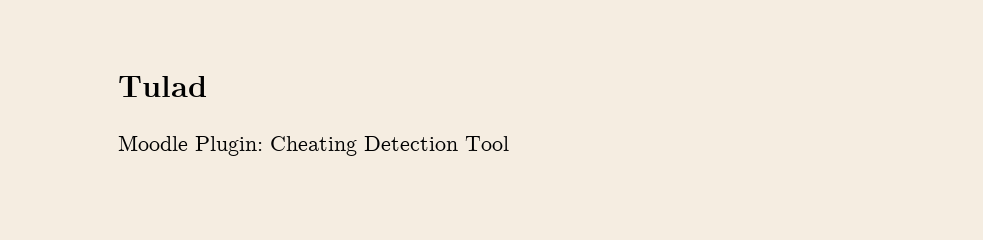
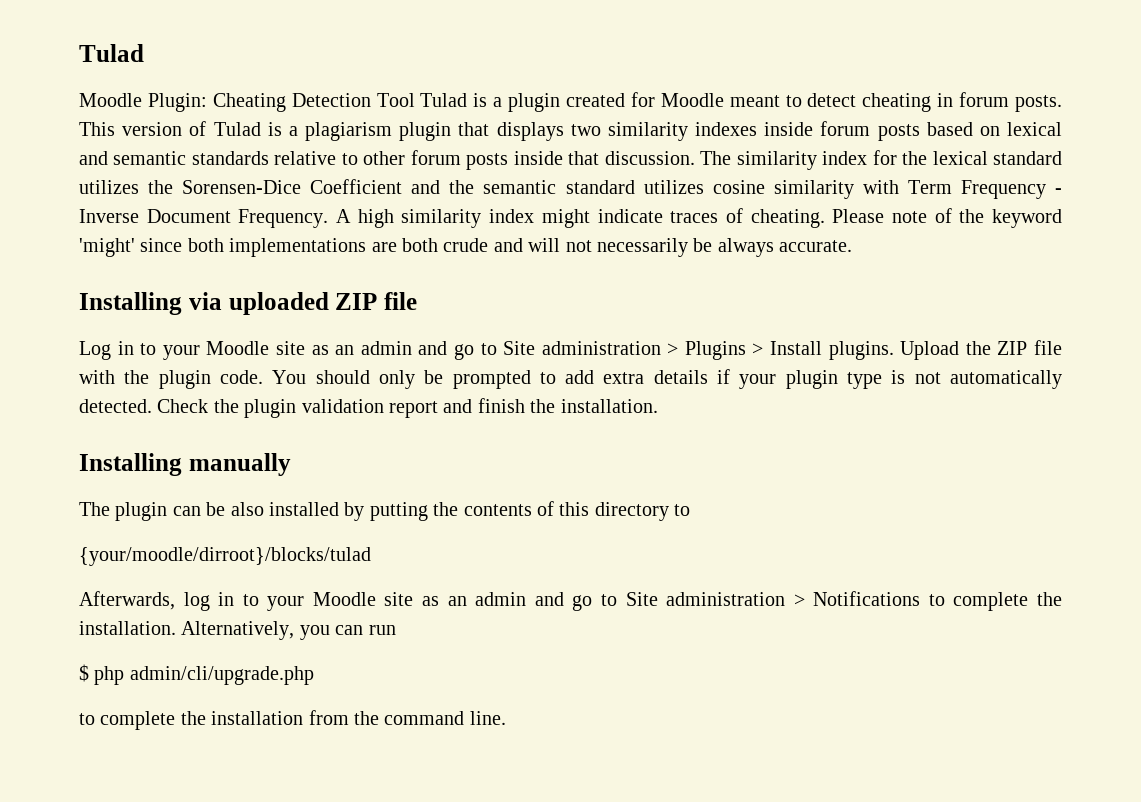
- Moodle Plugin: Cheating Detection Tool
+ Moodle Plugin: Cheating Detection Tool Tulad is a plugin created for Moodle meant to detect cheating in forum posts. This version of Tulad is a plagiarism plugin that displays two similarity indexes inside forum posts based on lexical and semantic standards relative to other forum posts inside that discussion. The similarity index for the lexical standard utilizes the Sorensen-Dice Coefficient and the semantic standard utilizes cosine similarity with Term Frequency - Inverse Document Frequency. A high similarity index might indicate traces of cheating. Please note of the keyword 'might' since both implementations are both crude and will not necessarily be always accurate.
+ Installing via uploaded ZIP file
+ Log in to your Moodle site as an admin and go to Site administration > Plugins > Install plugins. Upload the ZIP file with the plugin code. You should only be prompted to add extra details if your plugin type is not automatically detected. Check the plugin validation report and finish the installation.
+ Installing manually
+ The plugin can be also installed by putting the contents of this directory to
+ {your/moodle/dirroot}/blocks/tulad
+ Afterwards, log in to your Moodle site as an admin and go to Site administration > Notifications to complete the installation. Alternatively, you can run
+ $ php admin/cli/upgrade.php
+ to complete the installation from the command line.

